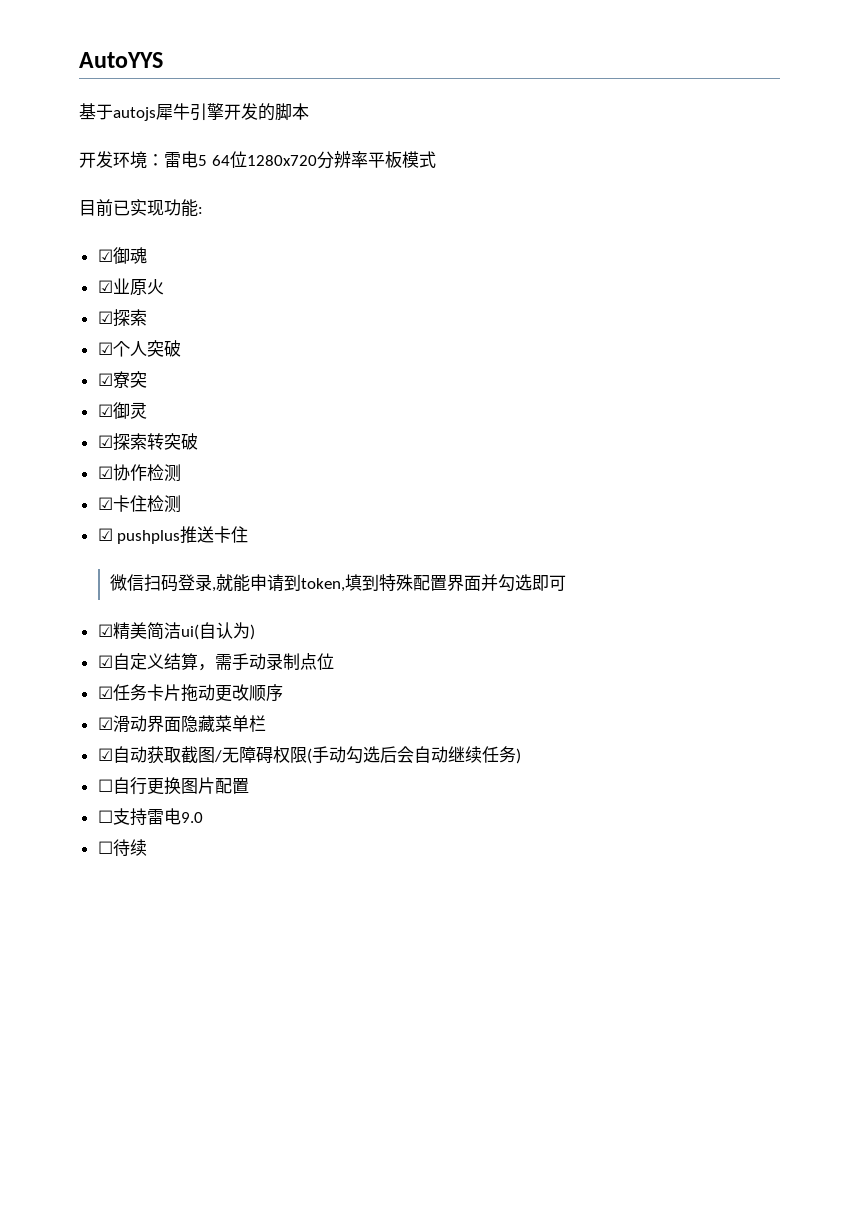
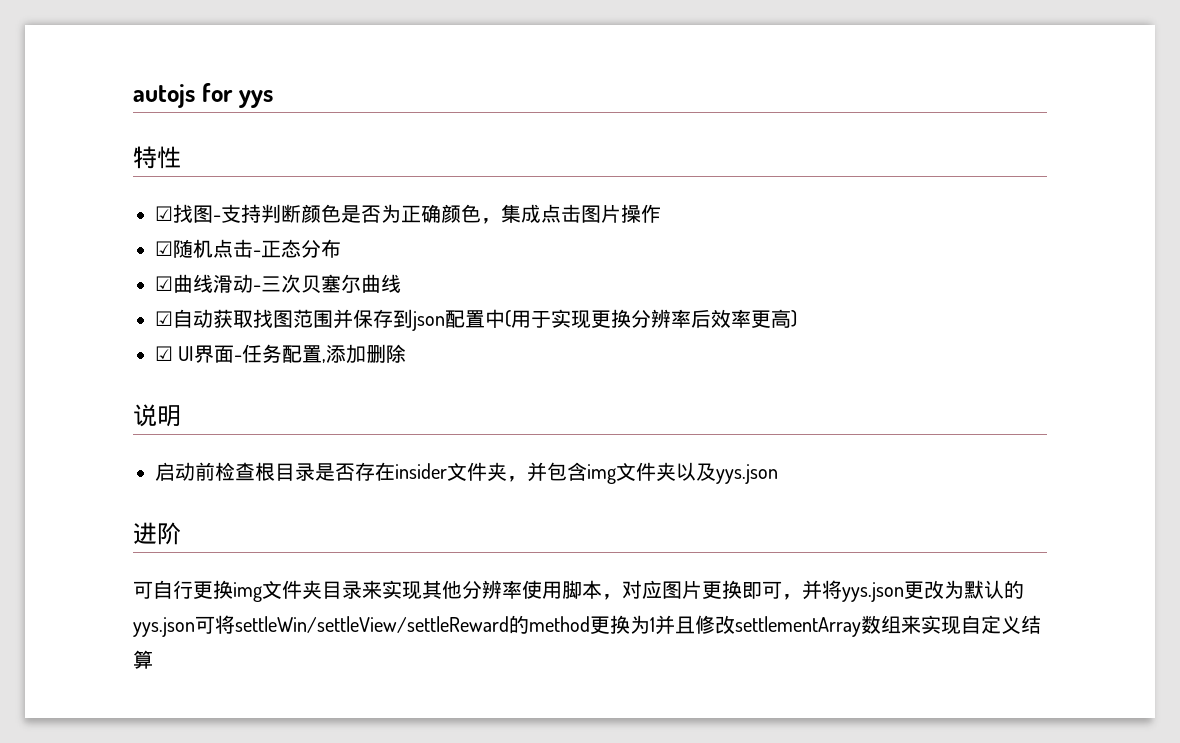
- AutoYYS
- 基于autojs犀牛引擎开发的脚本
- 开发环境：雷电5 64位1280x720分辨率平板模式
- 目前已实现功能:
- ☑御魂
- ☑业原火
- ☑探索
- ☑个人突破
- ☑寮突
- ☑御灵
- ☑探索转突破
- ☑协作检测
- ☑卡住检测
- ☑ pushplus推送卡住
- 微信扫码登录,就能申请到token,填到特殊配置界面并勾选即可
- ☑精美简洁ui(自认为)
- ☑自定义结算，需手动录制点位
- ☑任务卡片拖动更改顺序
- ☑滑动界面隐藏菜单栏
- ☑自动获取截图/无障碍权限(手动勾选后会自动继续任务)
- ☐自行更换图片配置
- ☐支持雷电9.0
- ☐待续
+ autojs for yys
+ 特性
+ ☑找图-支持判断颜色是否为正确颜色，集成点击图片操作
+ ☑随机点击-正态分布
+ ☑曲线滑动-三次贝塞尔曲线
+ ☑自动获取找图范围并保存到json配置中(用于实现更换分辨率后效率更高)
+ ☑ UI界面-任务配置,添加删除
+ 说明
+ 启动前检查根目录是否存在insider文件夹，并包含img文件夹以及yys.json
+ 进阶
+ 可自行更换img文件夹目录来实现其他分辨率使用脚本，对应图片更换即可，并将yys.json更改为默认的yys.json可将settleWin/settleView/settleReward的method更换为1并且修改settlementArray数组来实现自定义结算

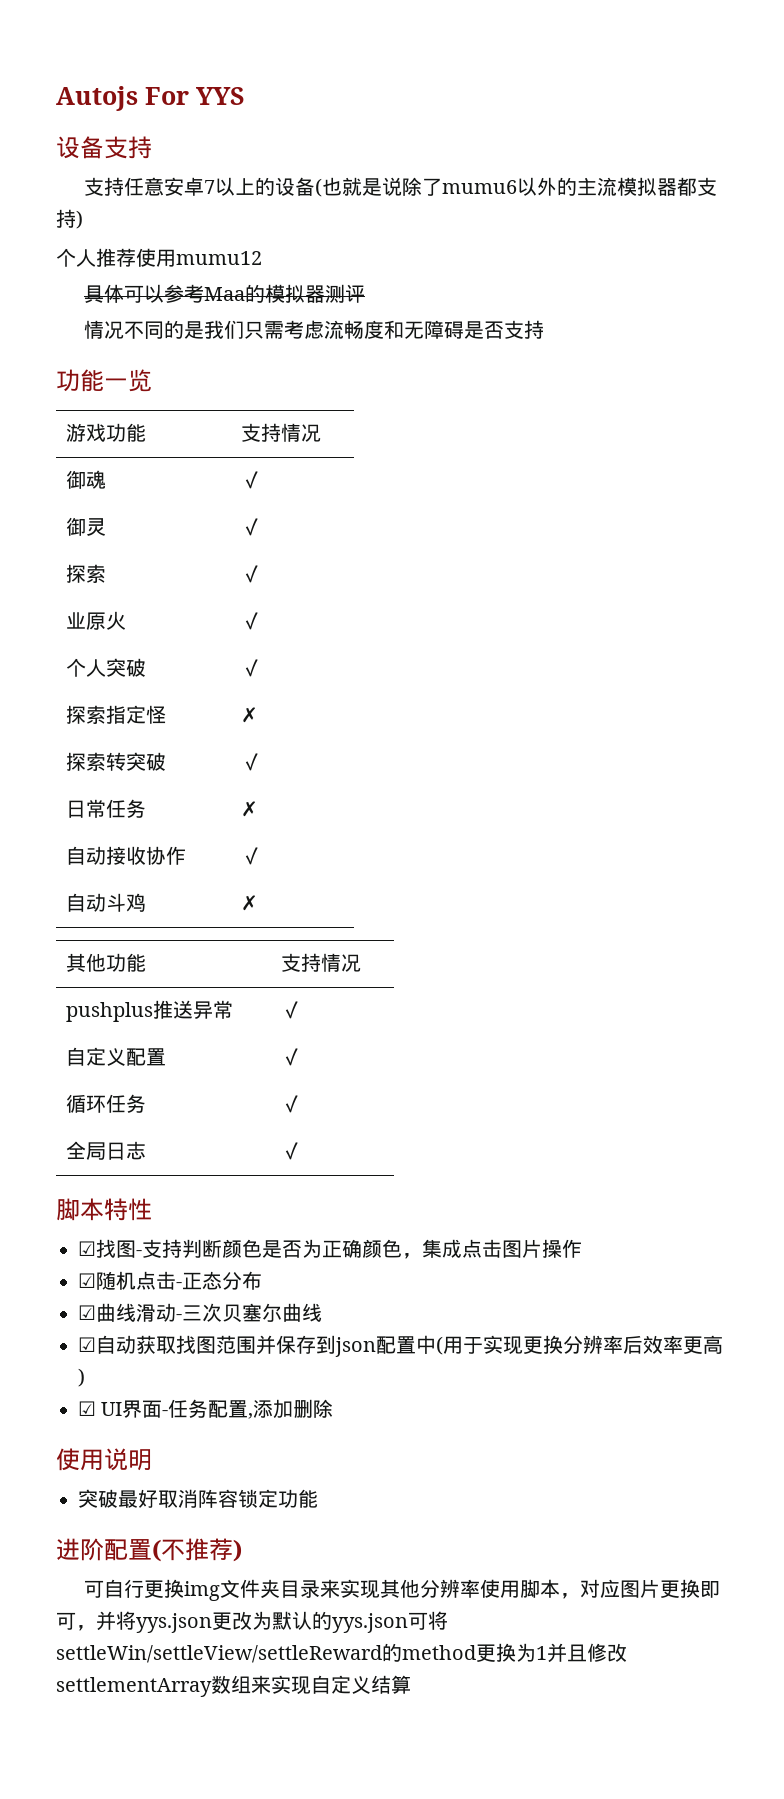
- autojs for yys
- 特性
+ Autojs For YYS
+ 设备支持
+ 支持任意安卓7以上的设备(也就是说除了mumu6以外的主流模拟器都支持)
+ 个人推荐使用mumu12
+ 具体可以参考Maa的模拟器测评
+ 情况不同的是我们只需考虑流畅度和无障碍是否支持
+ 功能一览
+ 游戏功能 | 支持情况
+ 御魂 | ✓
+ 御灵 | ✓
+ 探索 | ✓
+ 业原火 | ✓
+ 个人突破 | ✓
+ 探索指定怪 | ✗
+ 探索转突破 | ✓
+ 日常任务 | ✗
+ 自动接收协作 | ✓
+ 自动斗鸡 | ✗
+ 其他功能 | 支持情况
+ pushplus推送异常 | ✓
+ 自定义配置 | ✓
+ 循环任务 | ✓
+ 全局日志 | ✓
+ 脚本特性
- 说明
+ 使用说明
- 启动前检查根目录是否存在insider文件夹，并包含img文件夹以及yys.json
- 进阶
+ 突破最好取消阵容锁定功能
+ 进阶配置(不推荐)

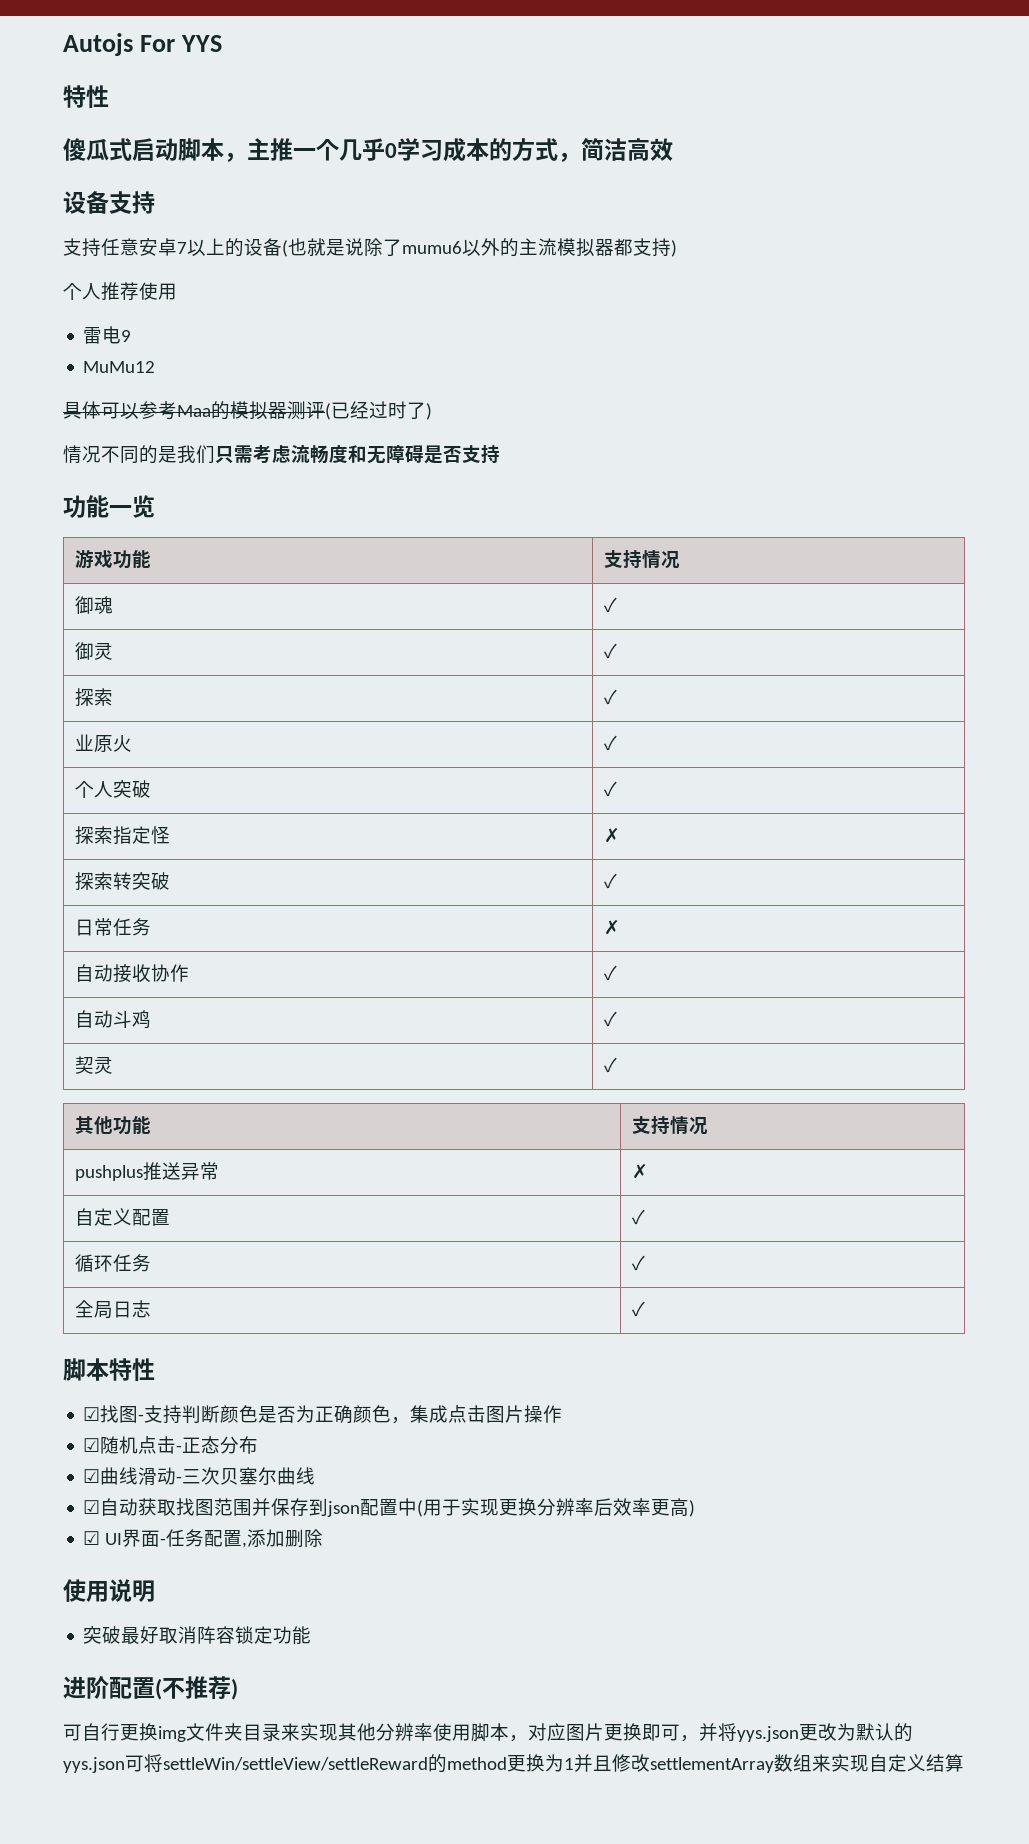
  Autojs For YYS
+ 特性
+ 傻瓜式启动脚本，主推一个几乎0学习成本的方式，简洁高效
- 个人推荐使用mumu12
+ 个人推荐使用
+ 雷电9
+ MuMu12
- 具体可以参考Maa的模拟器测评
+ 具体可以参考Maa的模拟器测评(已经过时了)
- 自动斗鸡 | ✗
+ 自动斗鸡 | ✓
+ 契灵 | ✓
- pushplus推送异常 | ✓
+ pushplus推送异常 | ✗

